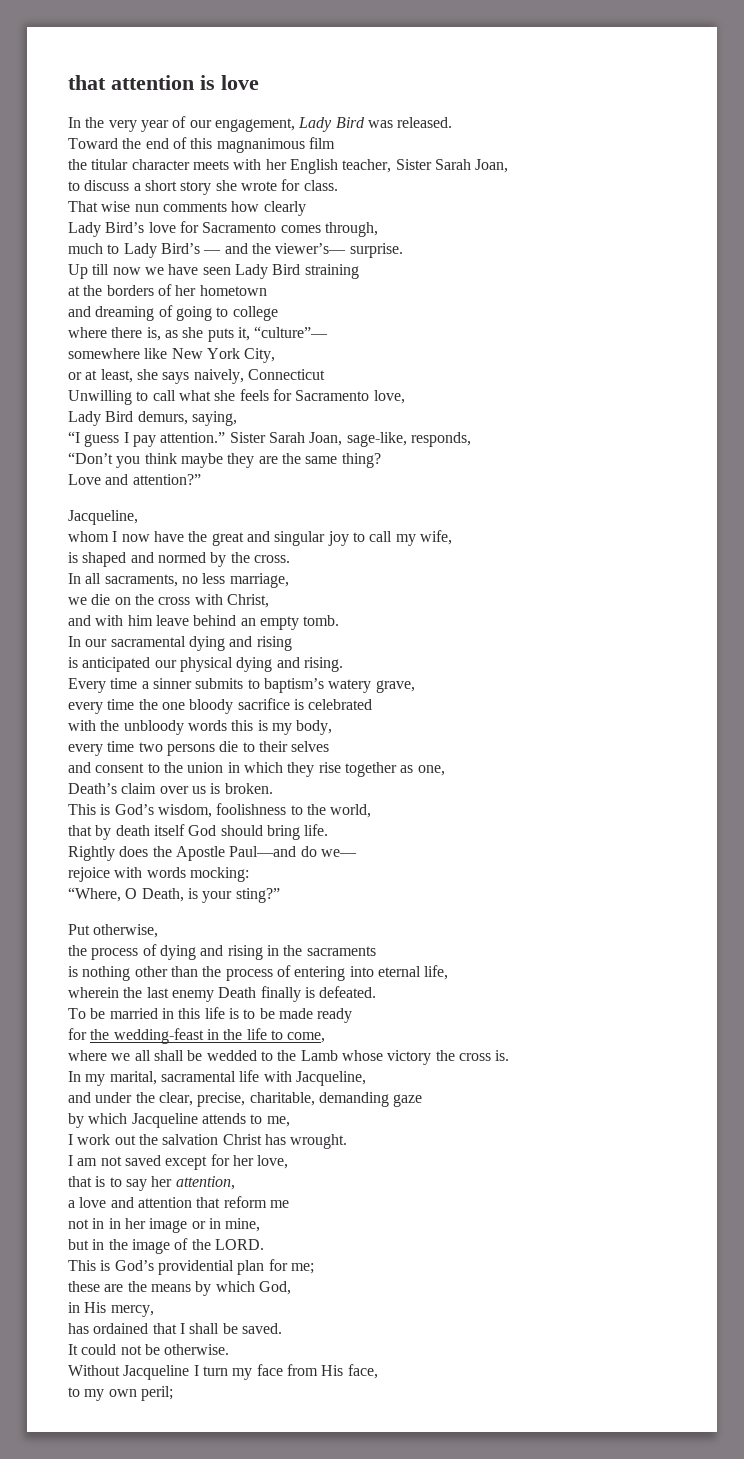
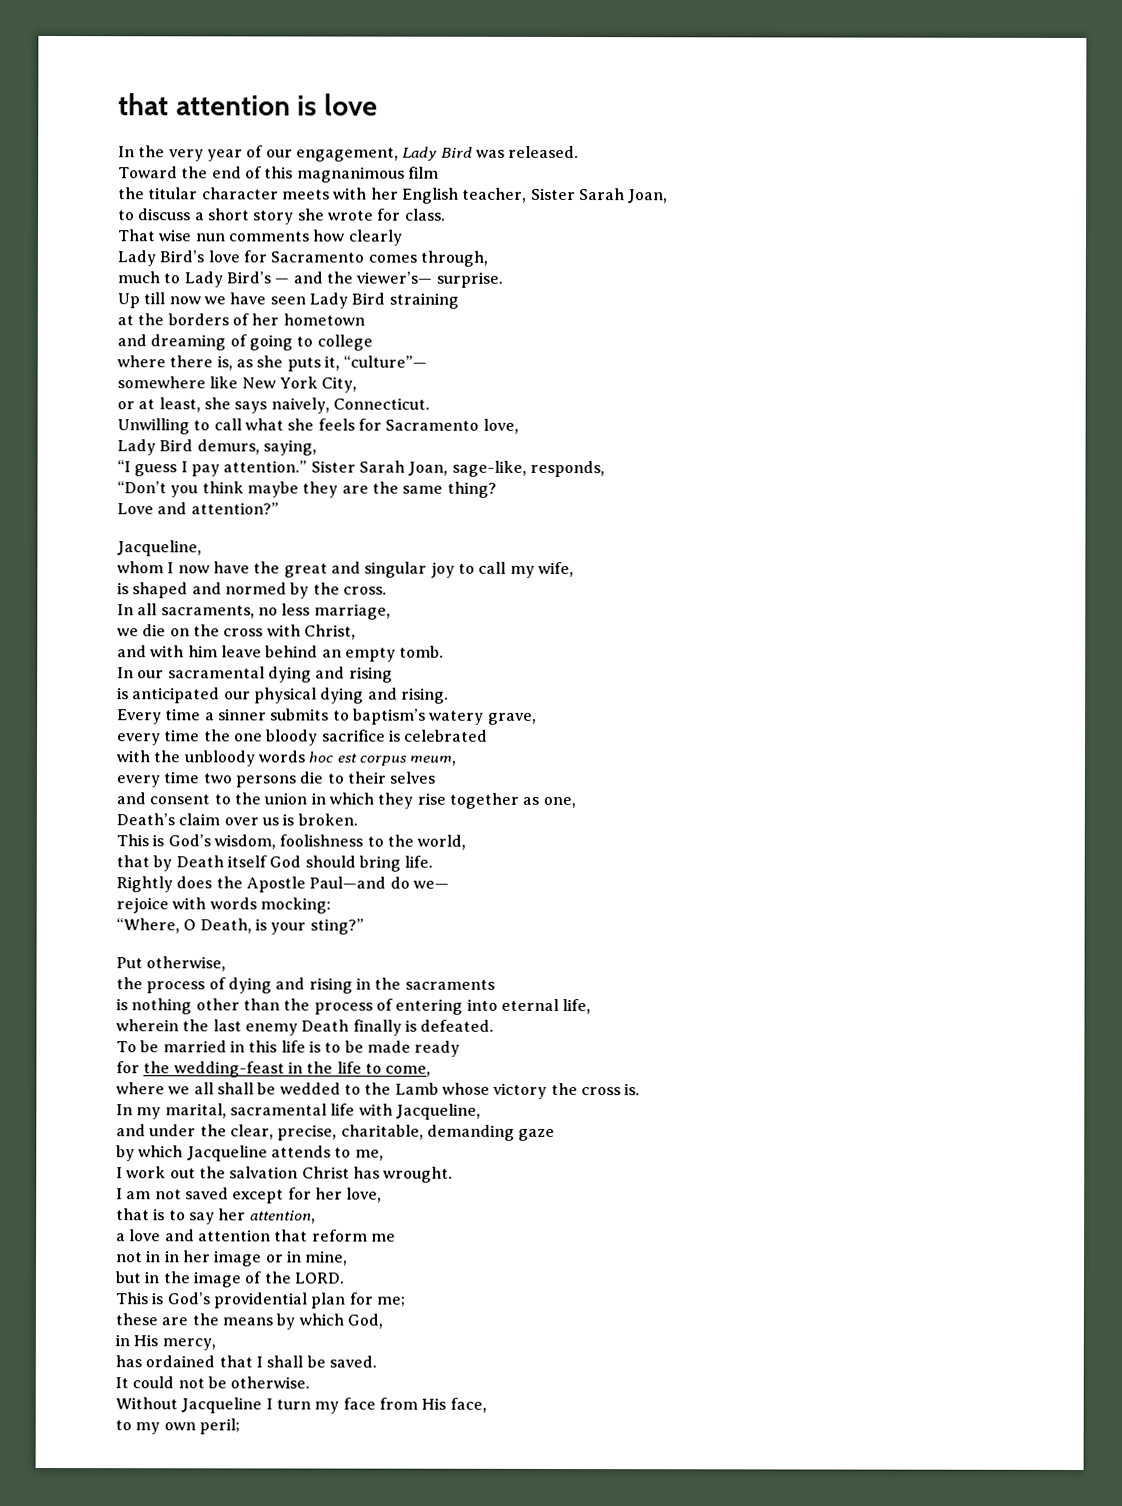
- or at least, she says naively, Connecticut
+ or at least, she says naively, Connecticut.
- with the unbloody words this is my body,
+ with the unbloody words hoc est corpus meum,
- that by death itself God should bring life.
+ that by Death itself God should bring life.

